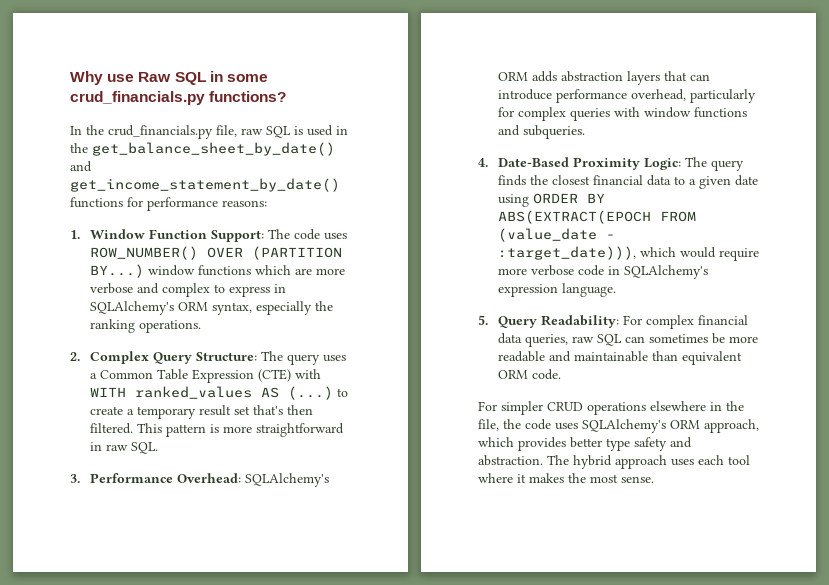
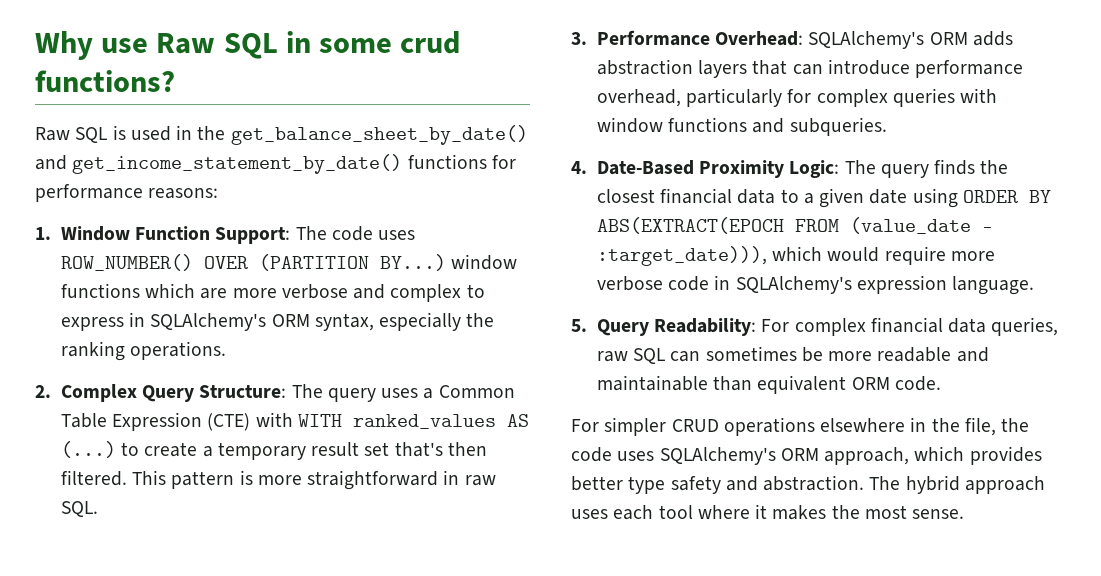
- Why use Raw SQL in some crud_financials.py functions?
+ Why use Raw SQL in some crud functions?
- In the crud_financials.py file, raw SQL is used in the get_balance_sheet_by_date() and get_income_statement_by_date() functions for performance reasons:
+ Raw SQL is used in the get_balance_sheet_by_date() and get_income_statement_by_date() functions for performance reasons:

